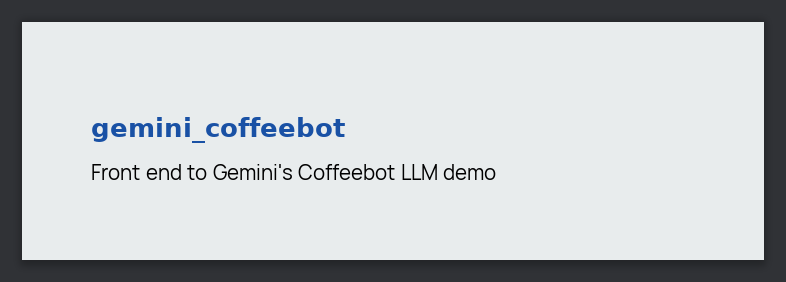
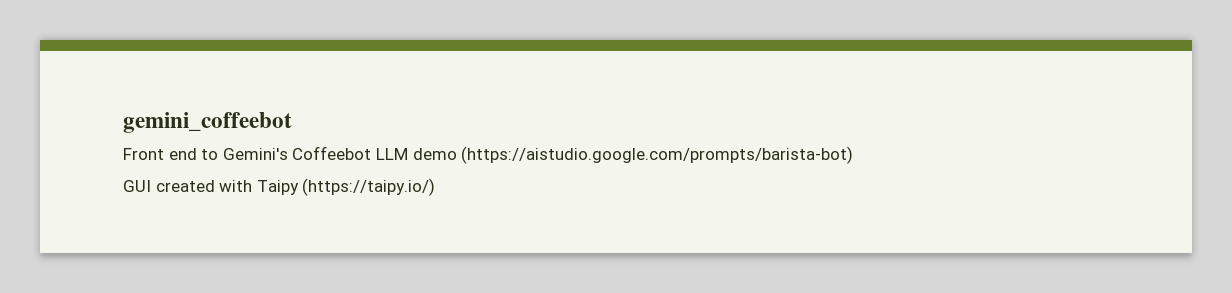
- Front end to Gemini's Coffeebot LLM demo
+ Front end to Gemini's Coffeebot LLM demo (https://aistudio.google.com/prompts/barista-bot)
+ GUI created with Taipy (https://taipy.io/)

